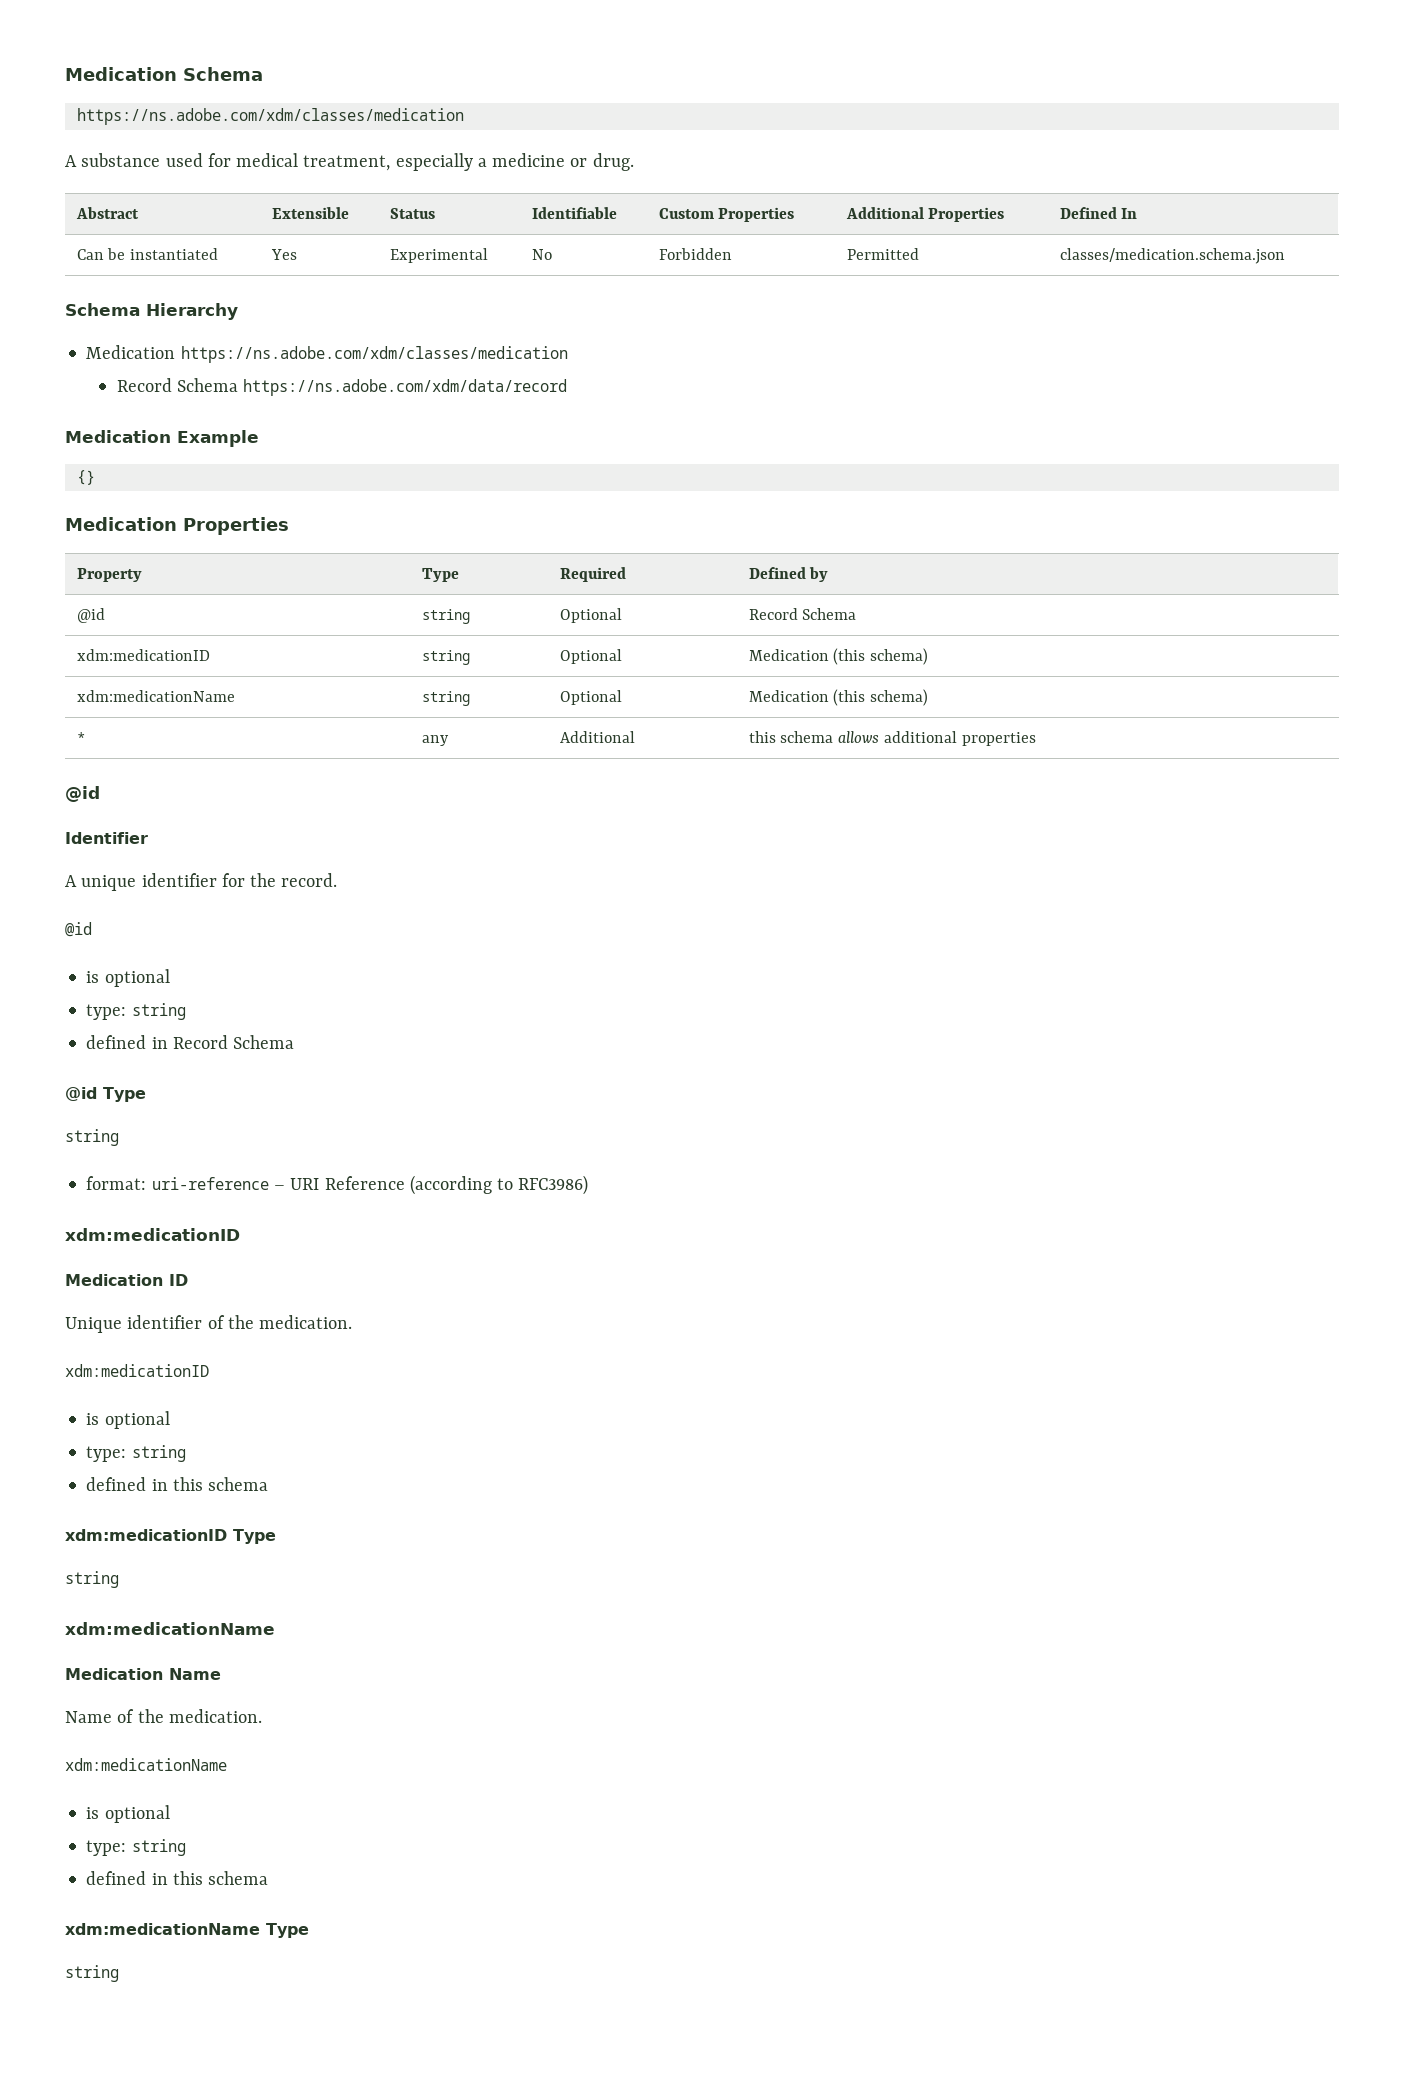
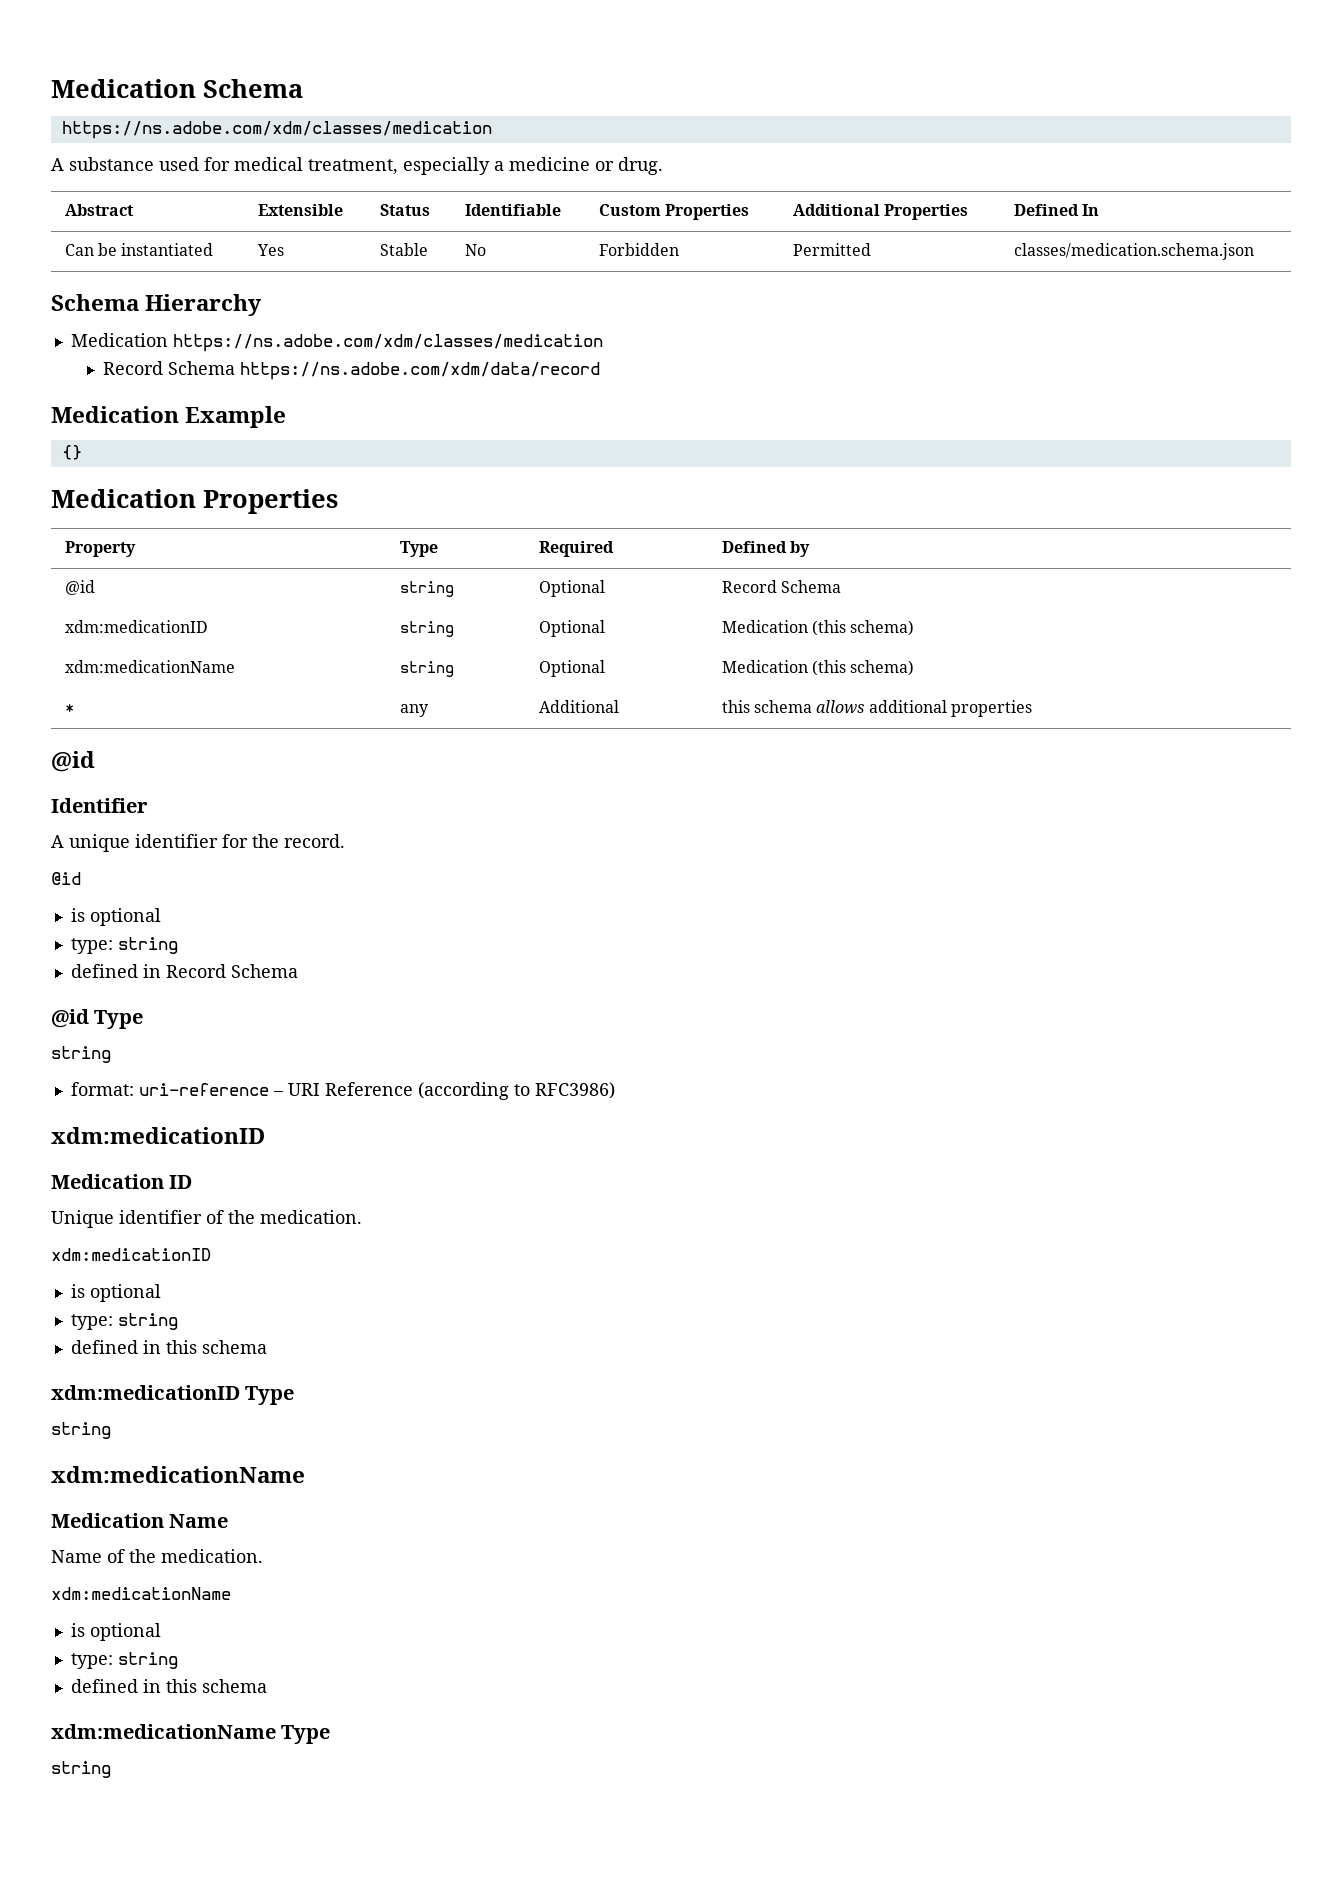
- Can be instantiated | Yes | Experimental | No | Forbidden | Permitted | classes/medication.schema.json
+ Can be instantiated | Yes | Stable | No | Forbidden | Permitted | classes/medication.schema.json

